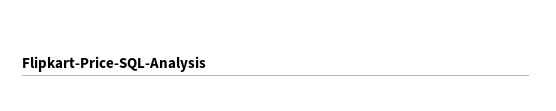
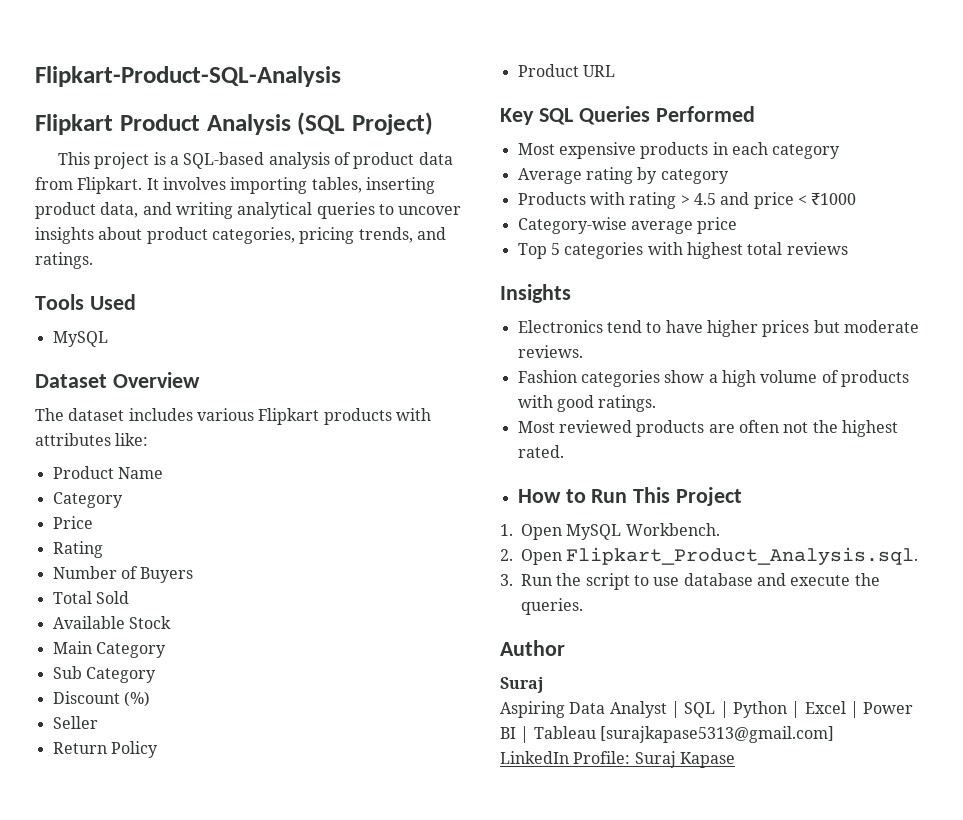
- Flipkart-Price-SQL-Analysis
+ Flipkart-Product-SQL-Analysis
+ Flipkart Product Analysis (SQL Project)
+ This project is a SQL-based analysis of product data from Flipkart. It involves importing tables, inserting product data, and writing analytical queries to uncover insights about product categories, pricing trends, and ratings.
+ Tools Used
+ MySQL
+ Dataset Overview
+ The dataset includes various Flipkart products with attributes like:
+ Product Name
+ Category
+ Price
+ Rating
+ Number of Buyers
+ Total Sold
+ Available Stock
+ Main Category
+ Sub Category
+ Discount (%)
+ Seller
+ Return Policy
+ Product URL
+ Key SQL Queries Performed
+ Most expensive products in each category
+ Average rating by category
+ Products with rating > 4.5 and price < ₹1000
+ Category-wise average price
+ Top 5 categories with highest total reviews
+ Insights
+ Electronics tend to have higher prices but moderate reviews.
+ Fashion categories show a high volume of products with good ratings.
+ Most reviewed products are often not the highest rated.
+ How to Run This Project
+ 1. Open MySQL Workbench.
+ 2. Open Flipkart_Product_Analysis.sql.
+ 3. Run the script to use database and execute the queries.
+ Author
+ Suraj
+ Aspiring Data Analyst | SQL | Python | Excel | Power BI | Tableau [surajkapase5313@gmail.com]
+ LinkedIn Profile: Suraj Kapase

